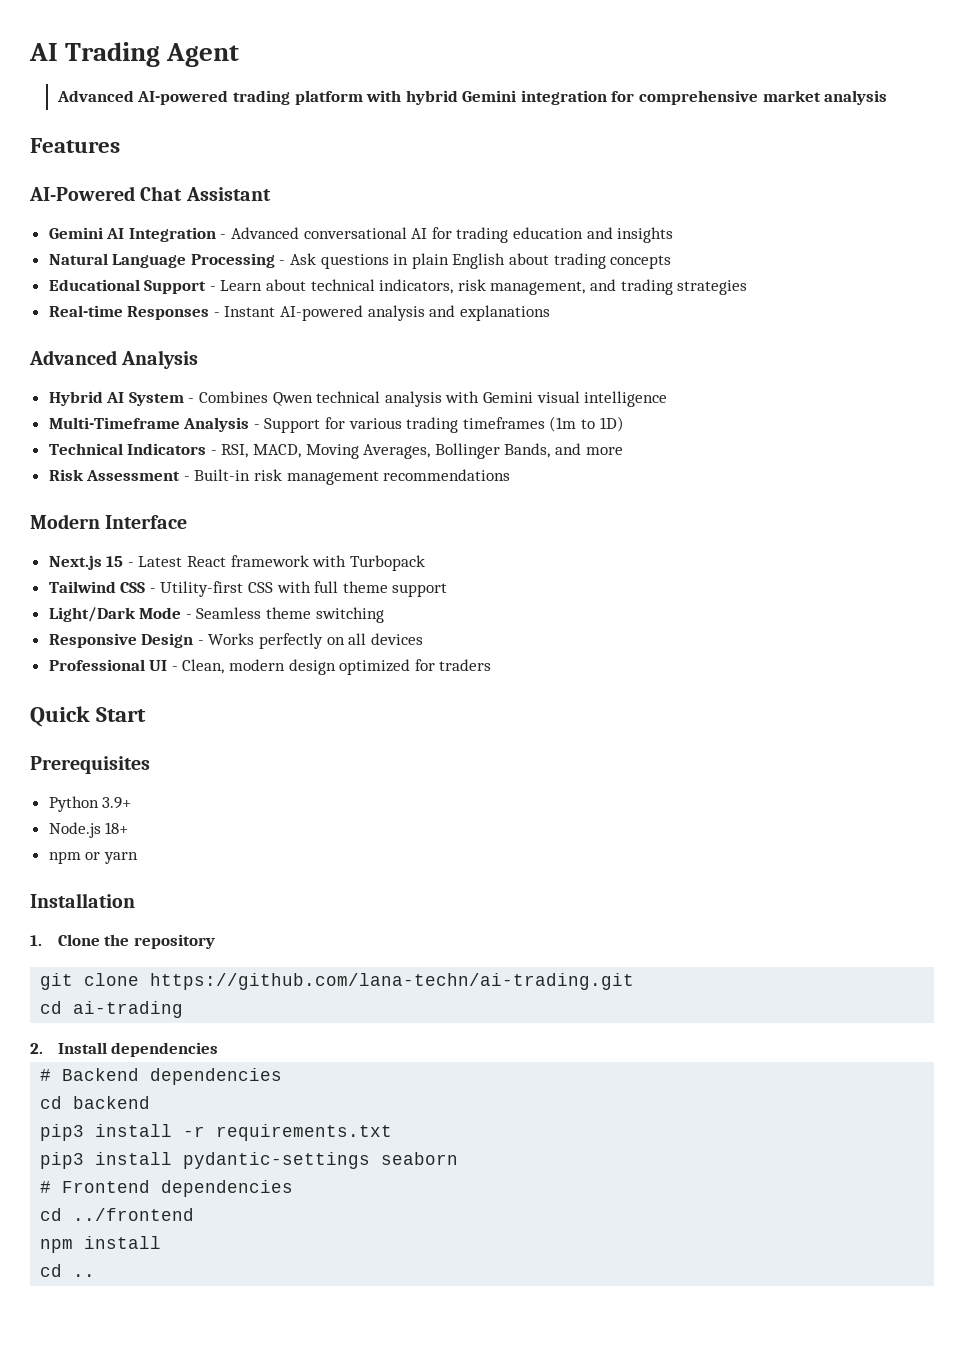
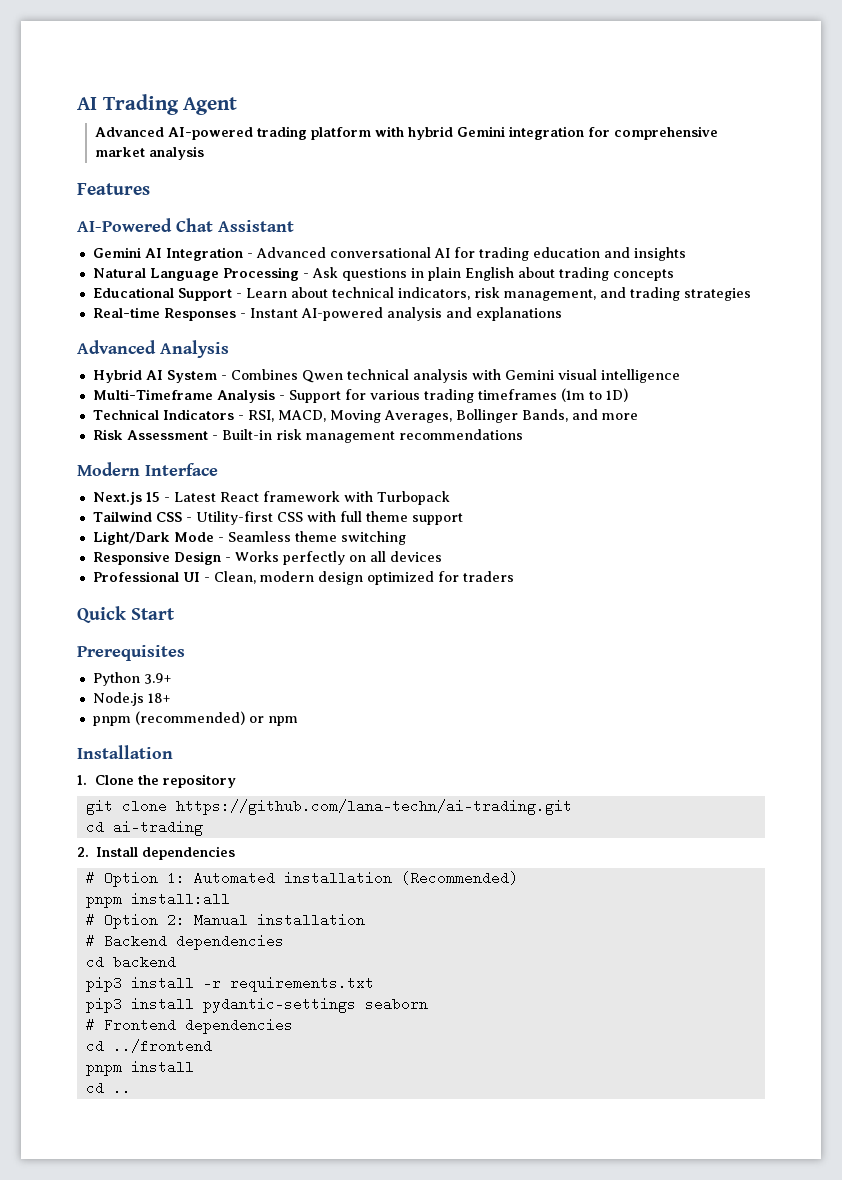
- npm or yarn
+ pnpm (recommended) or npm
+ # Option 1: Automated installation (Recommended)
+ pnpm install:all
+ # Option 2: Manual installation
- npm install
+ pnpm install

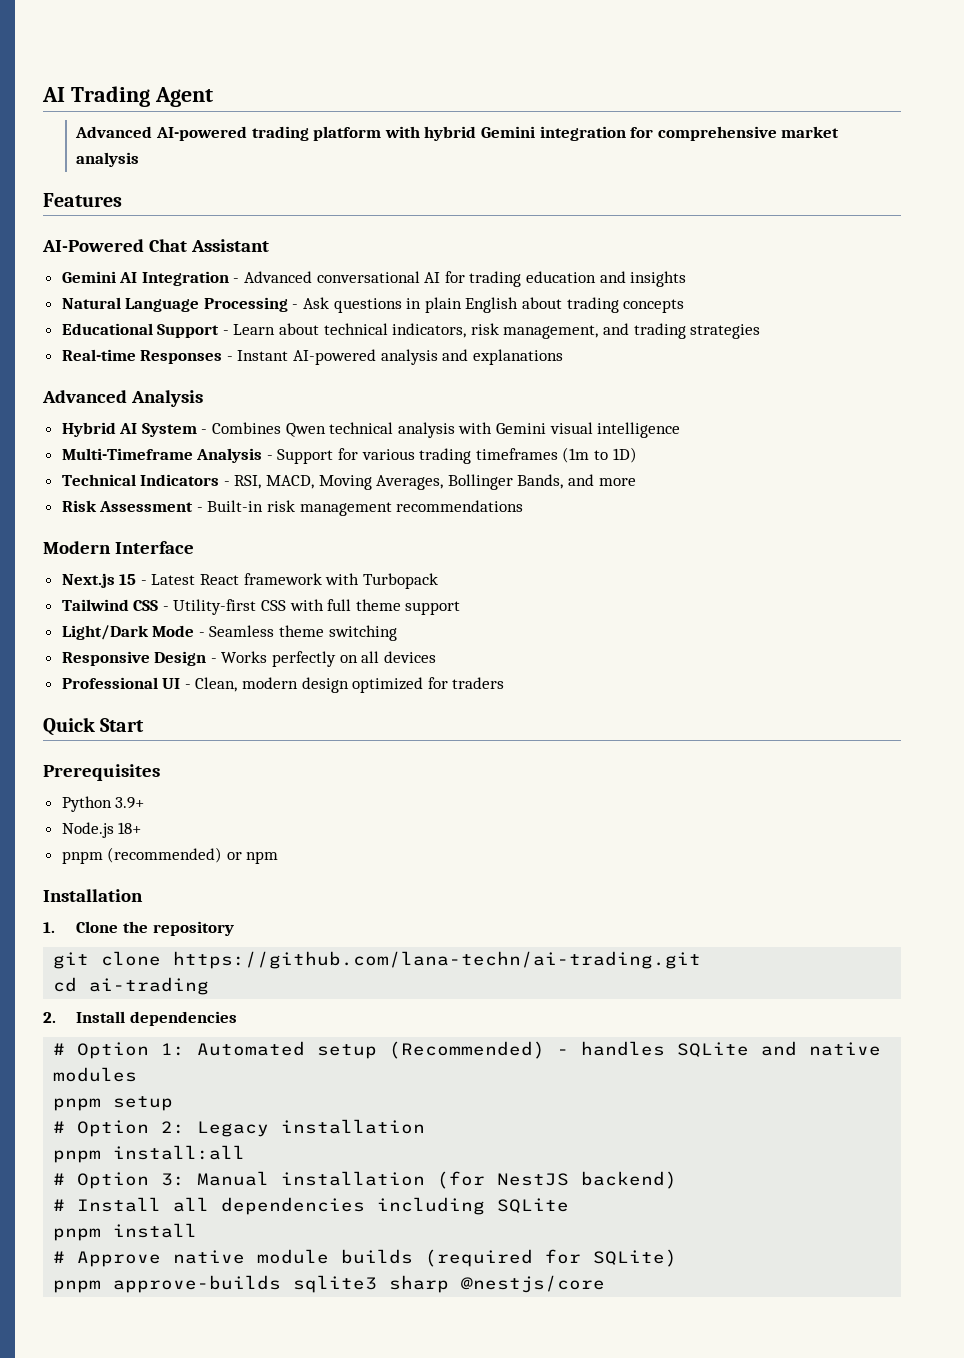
- # Option 1: Automated installation (Recommended)
+ # Option 1: Automated setup (Recommended) - handles SQLite and native modules
+ pnpm setup
+ # Option 2: Legacy installation
- # Option 2: Manual installation
- # Backend dependencies
- cd backend
- pip3 install -r requirements.txt
- pip3 install pydantic-settings seaborn
- # Frontend dependencies
- cd ../frontend
+ # Option 3: Manual installation (for NestJS backend)
+ # Install all dependencies including SQLite
  pnpm install
- cd ..
+ # Approve native module builds (required for SQLite)
+ pnpm approve-builds sqlite3 sharp @nestjs/core

